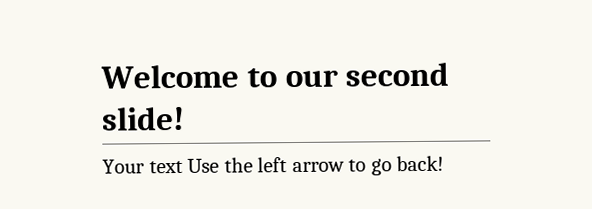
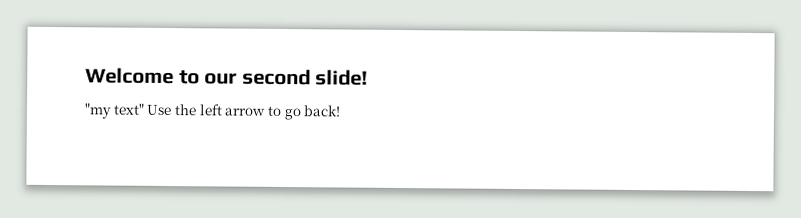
- Your text Use the left arrow to go back!
+ "my text" Use the left arrow to go back!

